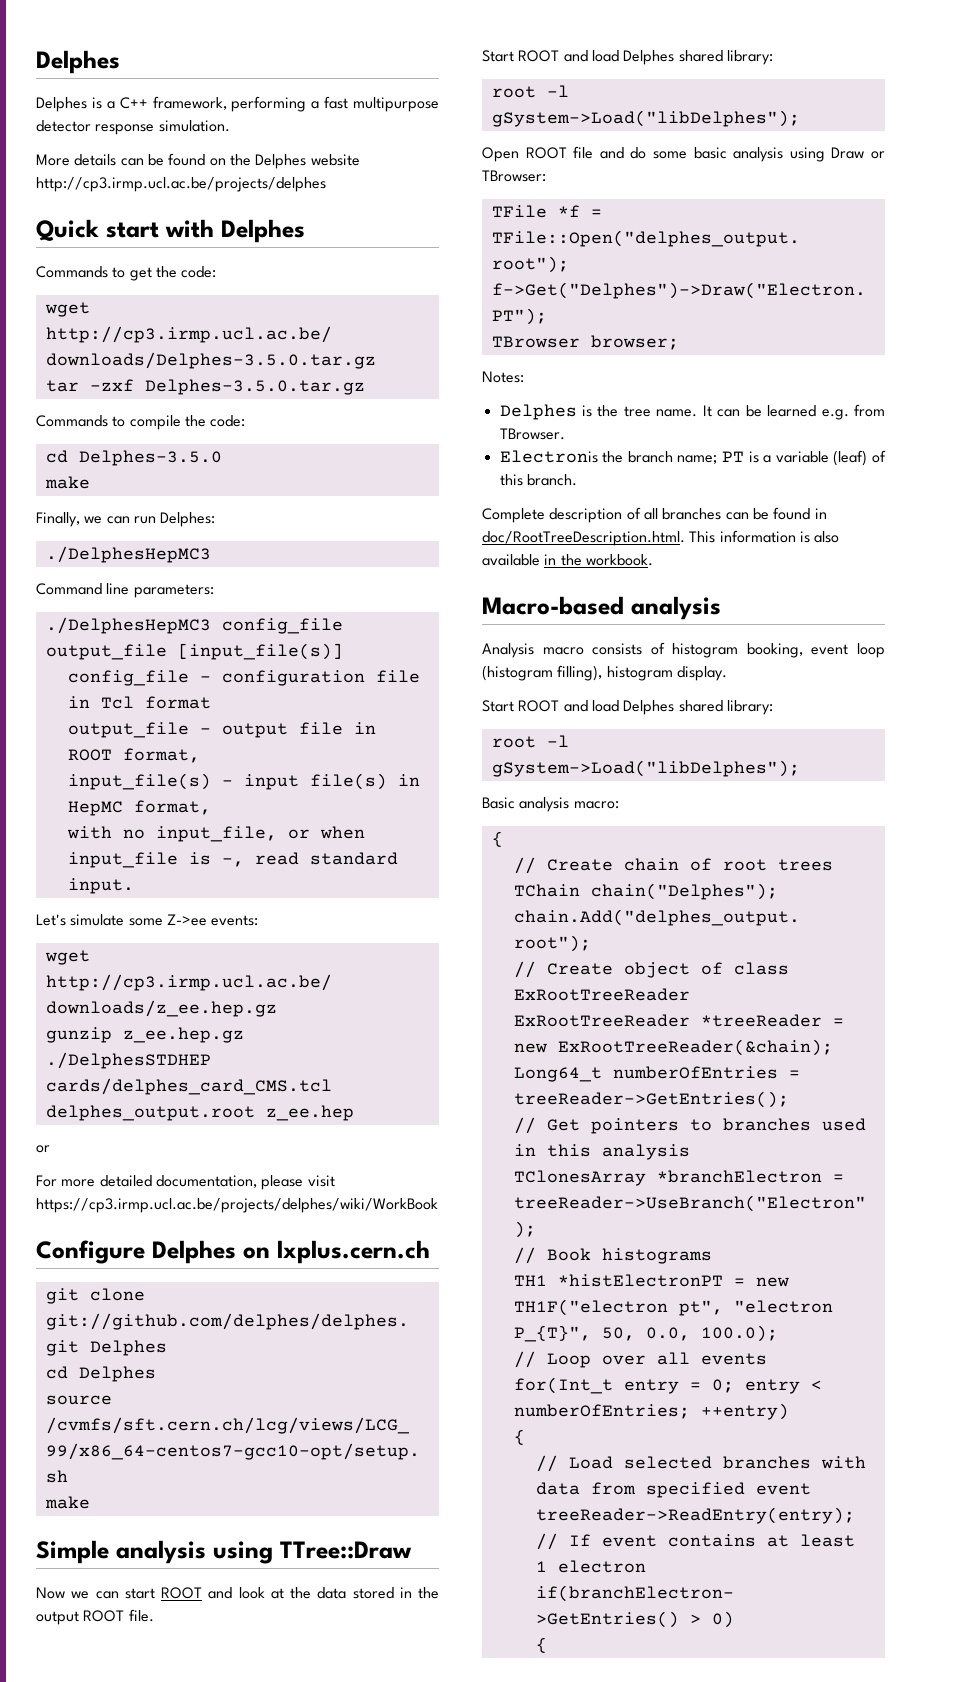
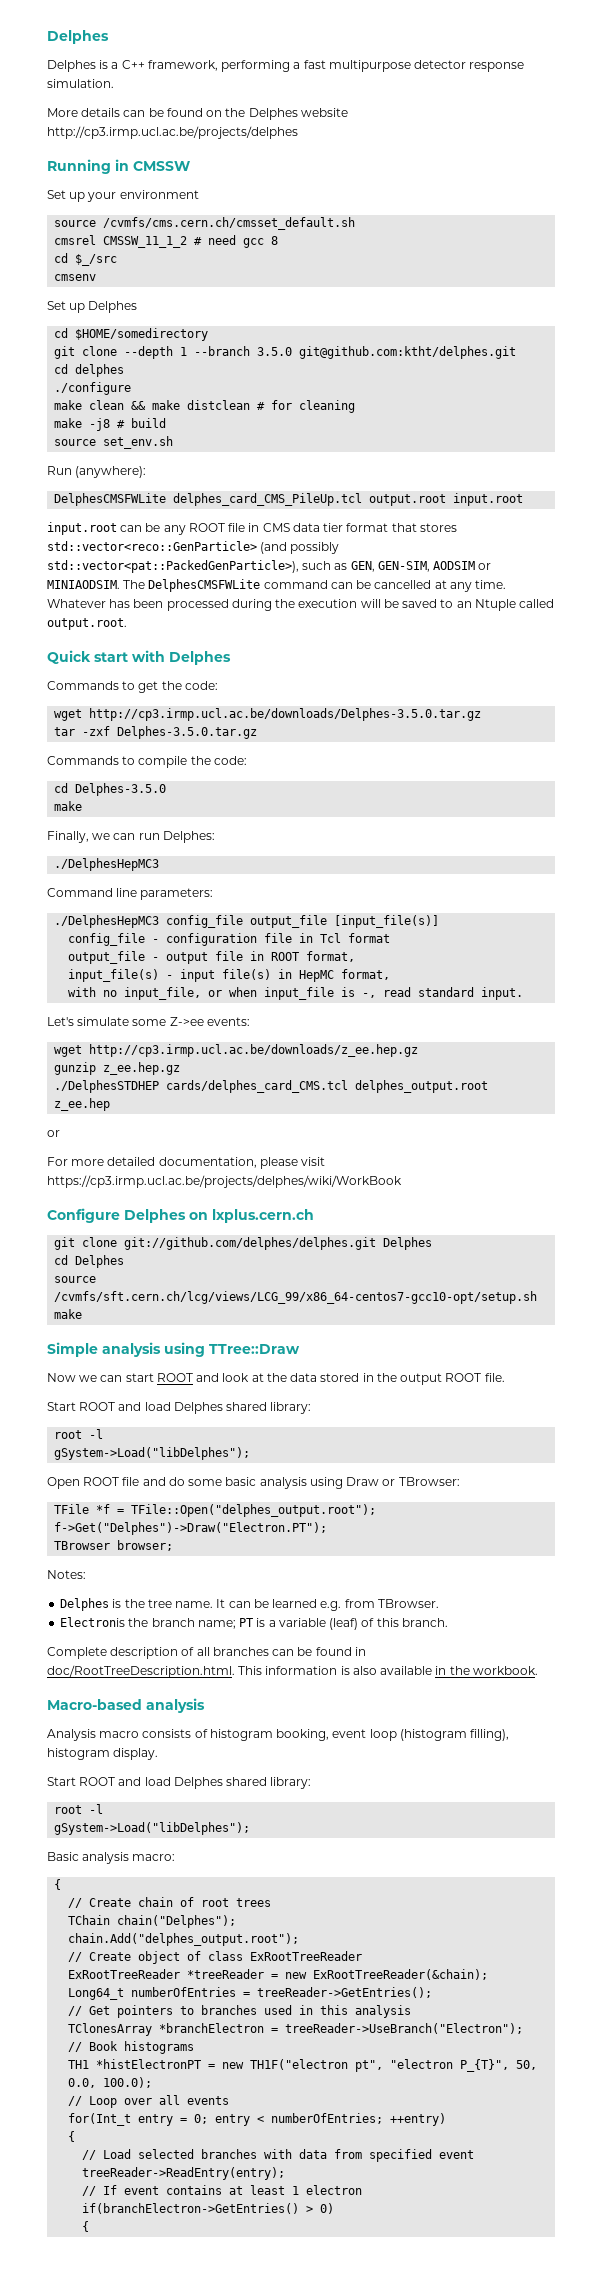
+ Running in CMSSW
+ Set up your environment
+ source /cvmfs/cms.cern.ch/cmsset_default.sh
+ cmsrel CMSSW_11_1_2 # need gcc 8
+ cd $_/src
+ cmsenv
+ Set up Delphes
+ cd $HOME/somedirectory
+ git clone --depth 1 --branch 3.5.0 git@github.com:ktht/delphes.git
+ cd delphes
+ ./configure
+ make clean && make distclean # for cleaning
+ make -j8 # build
+ source set_env.sh
+ Run (anywhere):
+ DelphesCMSFWLite delphes_card_CMS_PileUp.tcl output.root input.root
+ input.root can be any ROOT file in CMS data tier format that stores std::vector<reco::GenParticle> (and possibly std::vector<pat::PackedGenParticle>), such as GEN, GEN-SIM, AODSIM or MINIAODSIM. The DelphesCMSFWLite command can be cancelled at any time. Whatever has been processed during the execution will be saved to an Ntuple called output.root.

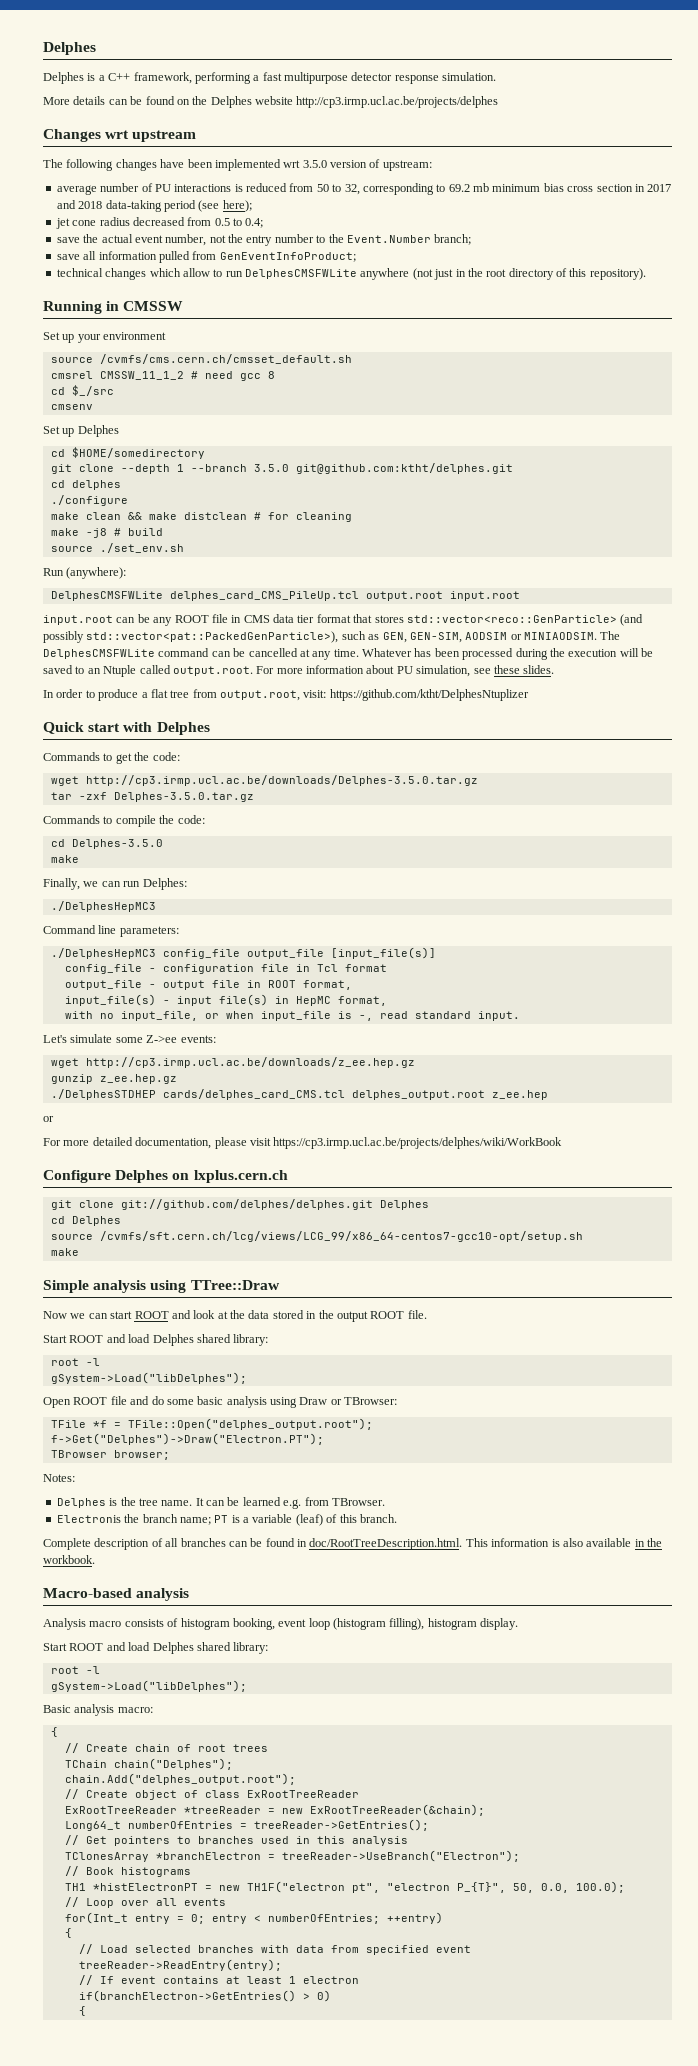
+ Changes wrt upstream
+ The following changes have been implemented wrt 3.5.0 version of upstream:
+ average number of PU interactions is reduced from 50 to 32, corresponding to 69.2 mb minimum bias cross section in 2017 and 2018 data-taking period (see here);
+ jet cone radius decreased from 0.5 to 0.4;
+ save the actual event number, not the entry number to the Event.Number branch;
+ save all information pulled from GenEventInfoProduct;
+ technical changes which allow to run DelphesCMSFWLite anywhere (not just in the root directory of this repository).
- source set_env.sh
+ source ./set_env.sh
- Whatever has been processed during the execution will be saved to an Ntuple called output.root.
+ Whatever has been processed during the execution will be saved to an Ntuple called output.root. For more information about PU simulation, see these slides.
+ In order to produce a flat tree from output.root, visit: https://github.com/ktht/DelphesNtuplizer

